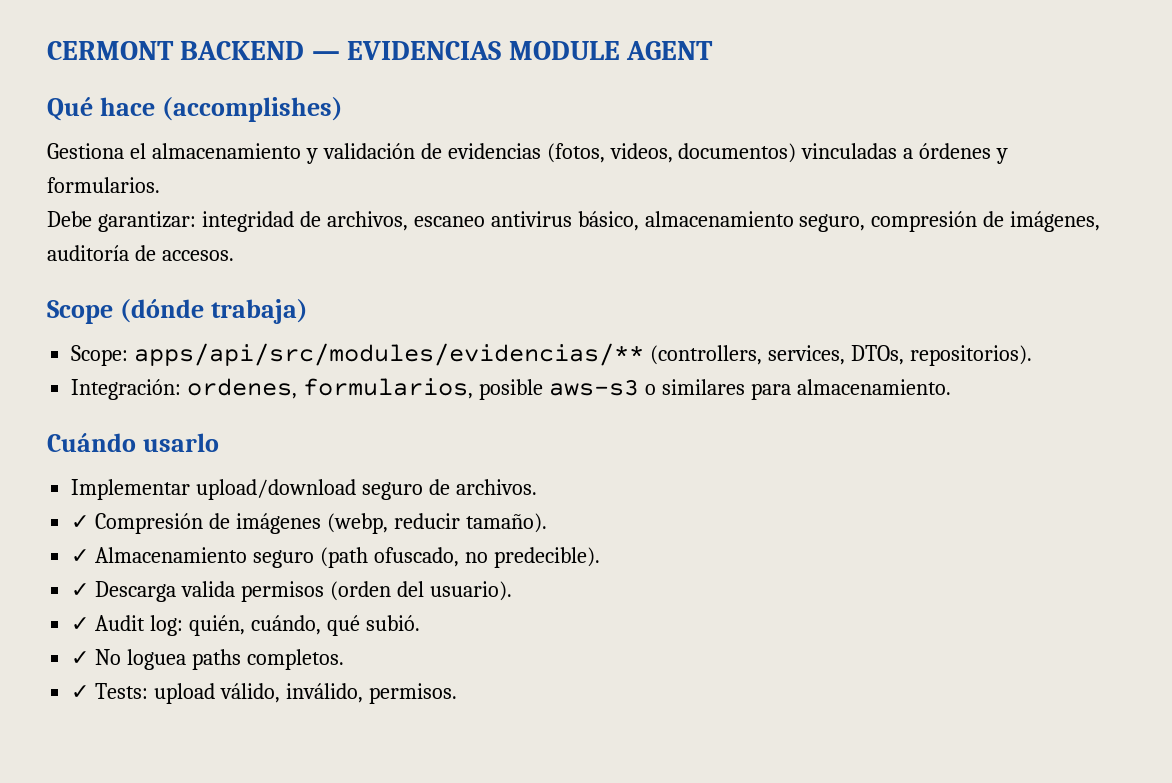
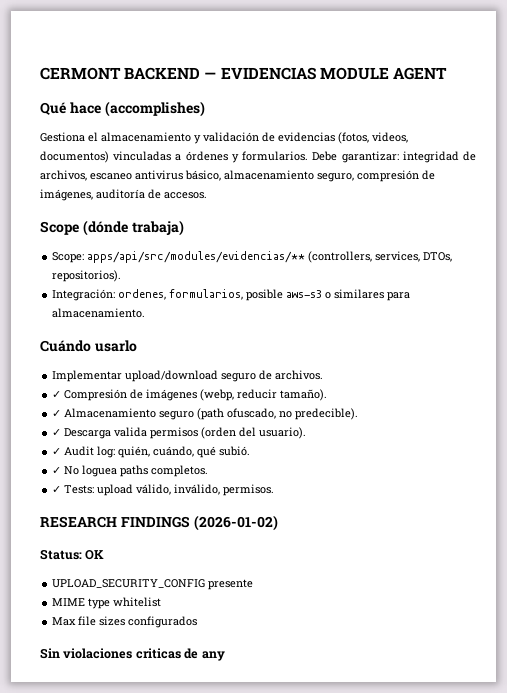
- Gestiona el almacenamiento y validación de evidencias (fotos, videos, documentos) vinculadas a órdenes y formularios.
- Debe garantizar: integridad de archivos, escaneo antivirus básico, almacenamiento seguro, compresión de imágenes, auditoría de accesos.
+ Gestiona el almacenamiento y validación de evidencias (fotos, videos, documentos) vinculadas a órdenes y formularios. Debe garantizar: integridad de archivos, escaneo antivirus básico, almacenamiento seguro, compresión de imágenes, auditoría de accesos.
+ RESEARCH FINDINGS (2026-01-02)
+ Status: OK
+ UPLOAD_SECURITY_CONFIG presente
+ MIME type whitelist
+ Max file sizes configurados
+ Sin violaciones criticas de any

